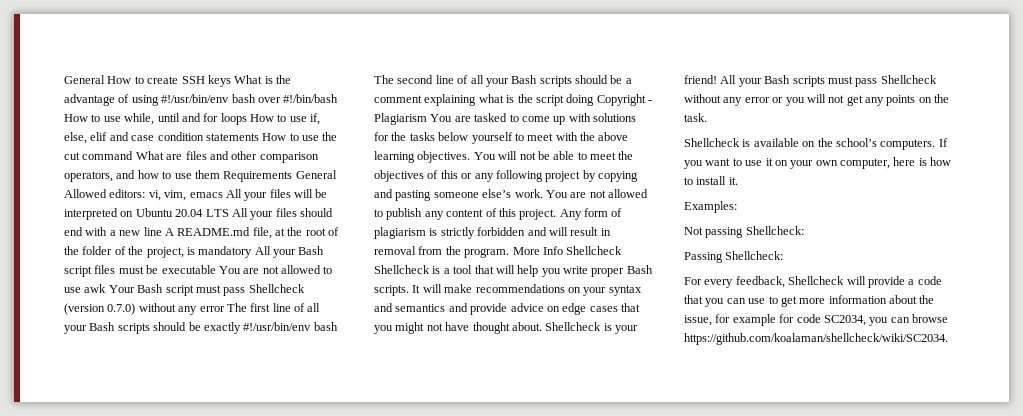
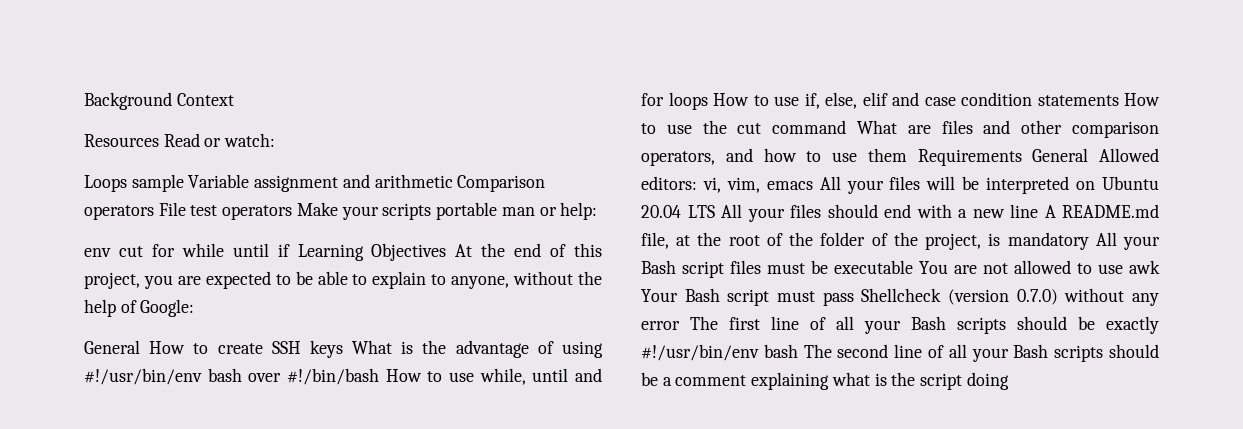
+ Background Context
+ Resources Read or watch:
+ Loops sample Variable assignment and arithmetic Comparison operators File test operators Make your scripts portable man or help:
+ env cut for while until if Learning Objectives At the end of this project, you are expected to be able to explain to anyone, without the help of Google:
- vi, vim, emacs All your files will be interpreted on Ubuntu 20.04 LTS All your files should end with a new line A README.md file, at the root of the folder of the project, is mandatory All your Bash script files must be executable You are not allowed to use awk Your Bash script must pass Shellcheck (version 0.7.0) without any error The first line of all your Bash scripts should be exactly #!/usr/bin/env bash The second line of all your Bash scripts should be a comment explaining what is the script doing Copyright - Plagiarism You are tasked to come up with solutions for the tasks below yourself to meet with the above learning objectives. You will not be able to meet the objectives of this or any following project by copying and pasting someone else’s work. You are not allowed to publish any content of this project. Any form of plagiarism is strictly forbidden and will result in removal from the program. More Info Shellcheck Shellcheck is a tool that will help you write proper Bash scripts. It will make recommendations on your syntax and semantics and provide advice on edge cases that you might not have thought about. Shellcheck is your friend! All your Bash scripts must pass Shellcheck without any error or you will not get any points on the task.
- Shellcheck is available on the school’s computers. If you want to use it on your own computer, here is how to install it.
- Examples:
- Not passing Shellcheck:
- Passing Shellcheck:
- For every feedback, Shellcheck will provide a code that you can use to get more information about the issue, for example for code SC2034, you can browse https://github.com/koalaman/shellcheck/wiki/SC2034.
+ vi, vim, emacs All your files will be interpreted on Ubuntu 20.04 LTS All your files should end with a new line A README.md file, at the root of the folder of the project, is mandatory All your Bash script files must be executable You are not allowed to use awk Your Bash script must pass Shellcheck (version 0.7.0) without any error The first line of all your Bash scripts should be exactly #!/usr/bin/env bash The second line of all your Bash scripts should be a comment explaining what is the script doing

